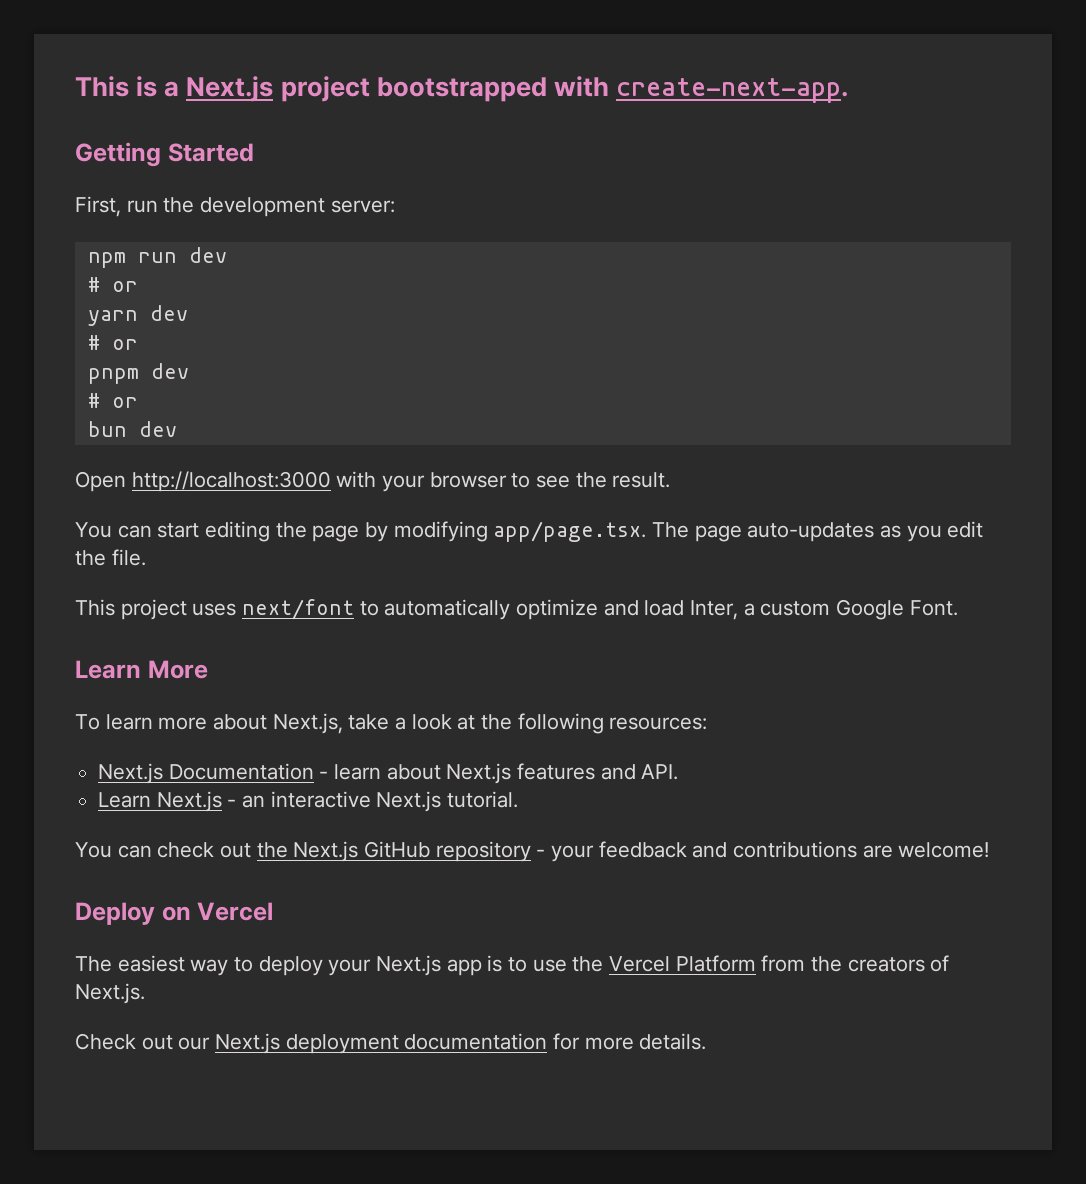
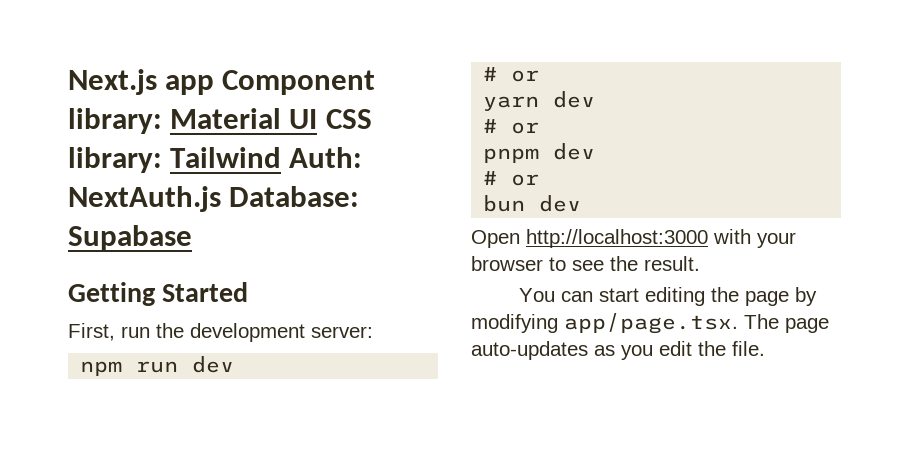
- This is a Next.js project bootstrapped with create-next-app.
+ Next.js app Component library: Material UI CSS library: Tailwind Auth: NextAuth.js Database: Supabase
- This project uses next/font to automatically optimize and load Inter, a custom Google Font.
- Learn More
- To learn more about Next.js, take a look at the following resources:
- Next.js Documentation - learn about Next.js features and API.
- Learn Next.js - an interactive Next.js tutorial.
- You can check out the Next.js GitHub repository - your feedback and contributions are welcome!
- Deploy on Vercel
- The easiest way to deploy your Next.js app is to use the Vercel Platform from the creators of Next.js.
- Check out our Next.js deployment documentation for more details.

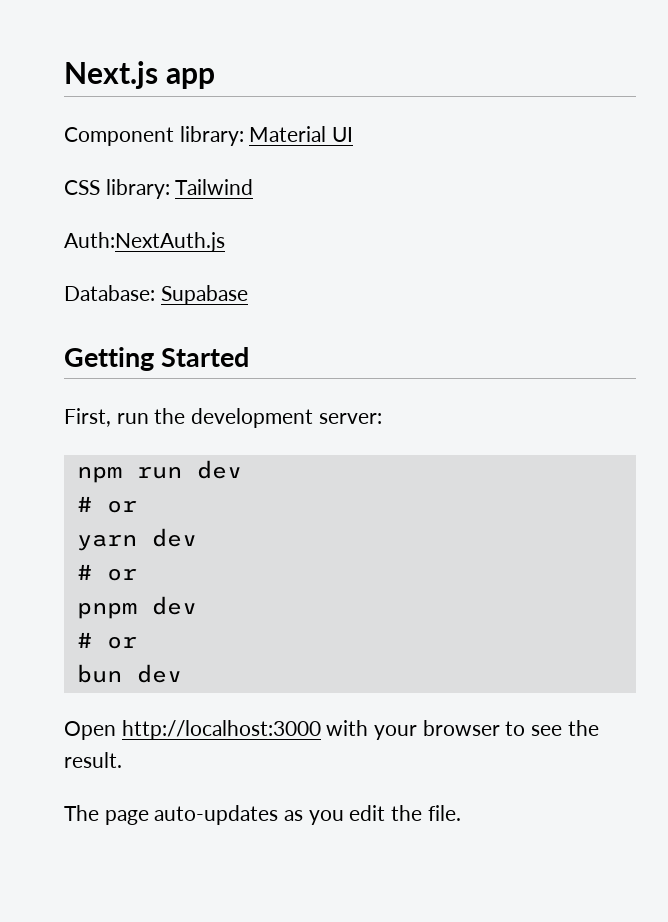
- Next.js app Component library: Material UI CSS library: Tailwind Auth: NextAuth.js Database: Supabase
+ Next.js app
+ Component library: Material UI
+ CSS library: Tailwind
+ Auth:NextAuth.js
+ Database: Supabase
- You can start editing the page by modifying app/page.tsx. The page auto-updates as you edit the file.
+ The page auto-updates as you edit the file.

